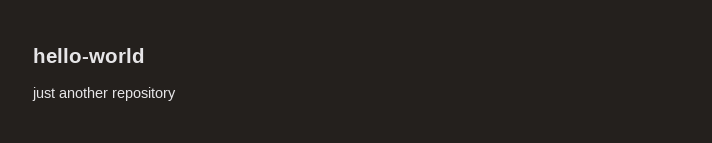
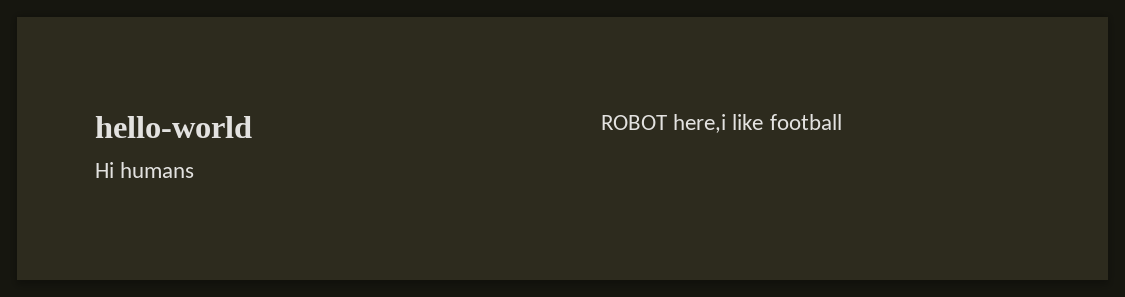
- just another repository
+ Hi humans
+ ROBOT here,i like football

